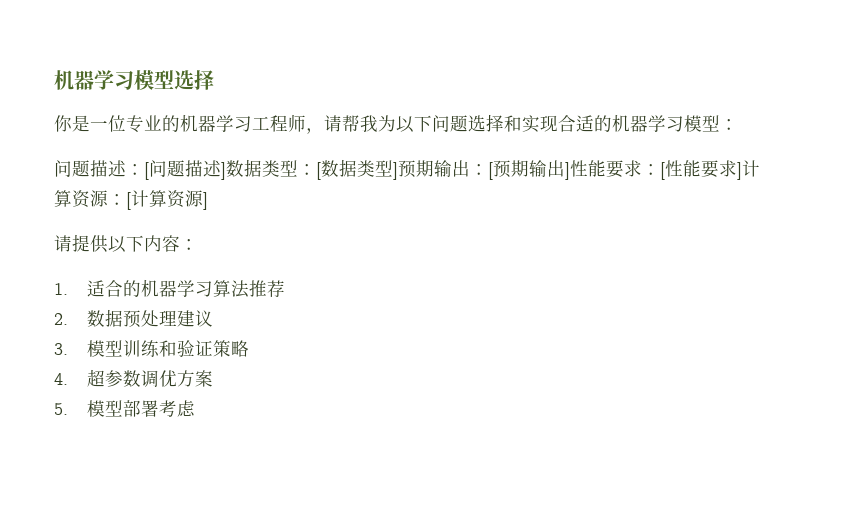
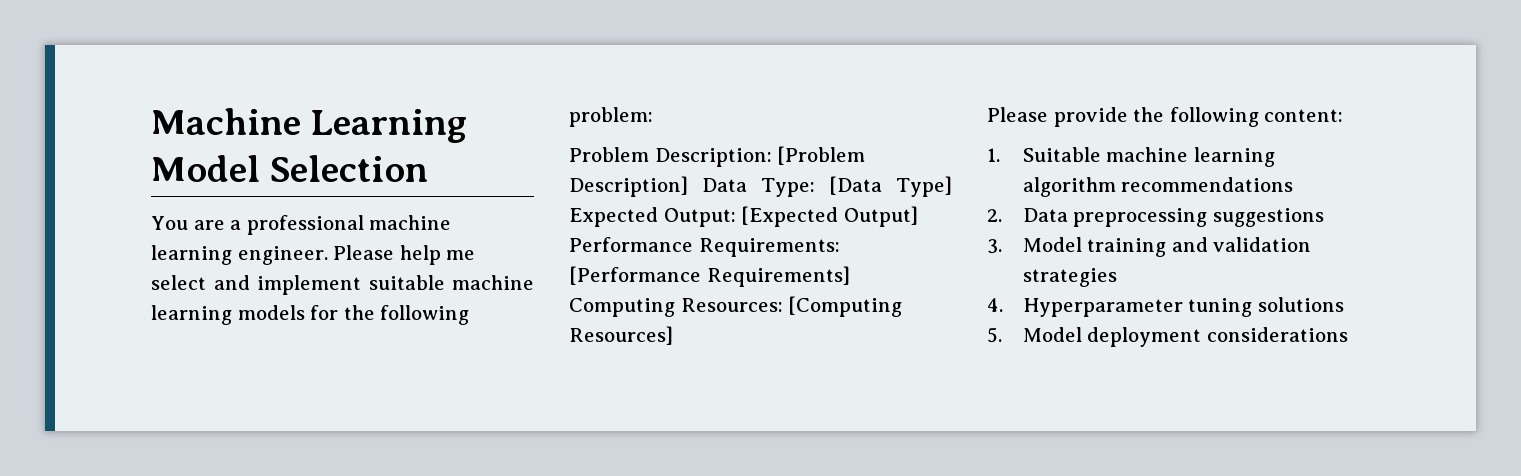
- 机器学习模型选择
- 你是一位专业的机器学习工程师，请帮我为以下问题选择和实现合适的机器学习模型：
- 问题描述：[问题描述]数据类型：[数据类型]预期输出：[预期输出]性能要求：[性能要求]计算资源：[计算资源]
- 请提供以下内容：
- 1.适合的机器学习算法推荐
- 2.数据预处理建议
- 3.模型训练和验证策略
- 4.超参数调优方案
- 5.模型部署考虑
+ Machine Learning Model Selection
+ You are a professional machine learning engineer. Please help me select and implement suitable machine learning models for the following problem:
+ Problem Description: [Problem Description] Data Type: [Data Type] Expected Output: [Expected Output] Performance Requirements: [Performance Requirements] Computing Resources: [Computing Resources]
+ Please provide the following content:
+ 1. Suitable machine learning algorithm recommendations
+ 2. Data preprocessing suggestions
+ 3. Model training and validation strategies
+ 4. Hyperparameter tuning solutions
+ 5. Model deployment considerations

